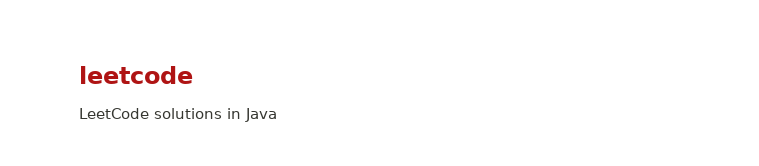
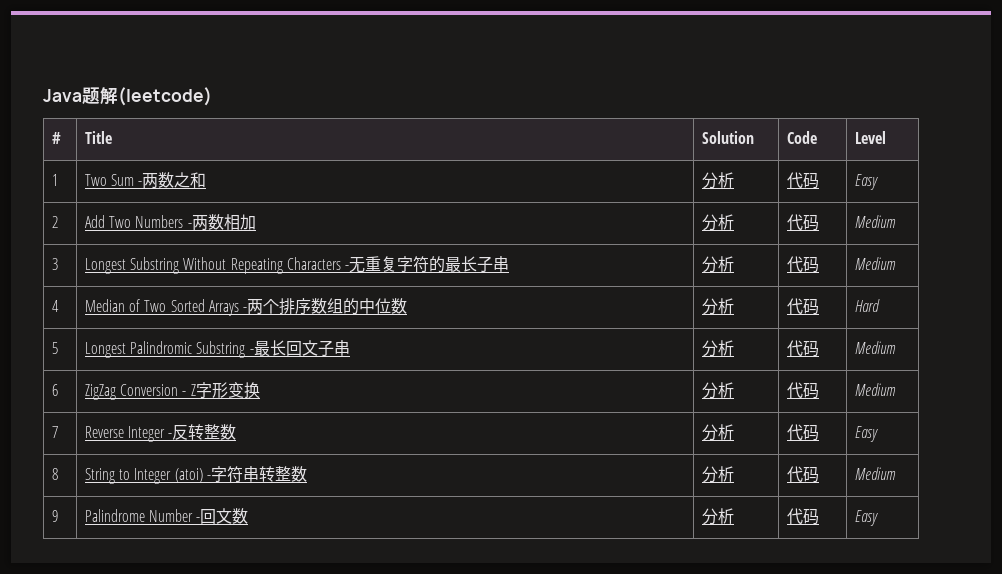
- leetcode
- LeetCode solutions in Java
+ Java题解(leetcode)
+ # | Title | Solution | Code | Level
+ 1 | Two Sum -两数之和 | 分析 | 代码 | Easy
+ 2 | Add Two Numbers -两数相加 | 分析 | 代码 | Medium
+ 3 | Longest Substring Without Repeating Characters -无重复字符的最长子串 | 分析 | 代码 | Medium
+ 4 | Median of Two Sorted Arrays -两个排序数组的中位数 | 分析 | 代码 | Hard
+ 5 | Longest Palindromic Substring -最长回文子串 | 分析 | 代码 | Medium
+ 6 | ZigZag Conversion - Z字形变换 | 分析 | 代码 | Medium
+ 7 | Reverse Integer -反转整数 | 分析 | 代码 | Easy
+ 8 | String to Integer (atoi) -字符串转整数 | 分析 | 代码 | Medium
+ 9 | Palindrome Number -回文数 | 分析 | 代码 | Easy

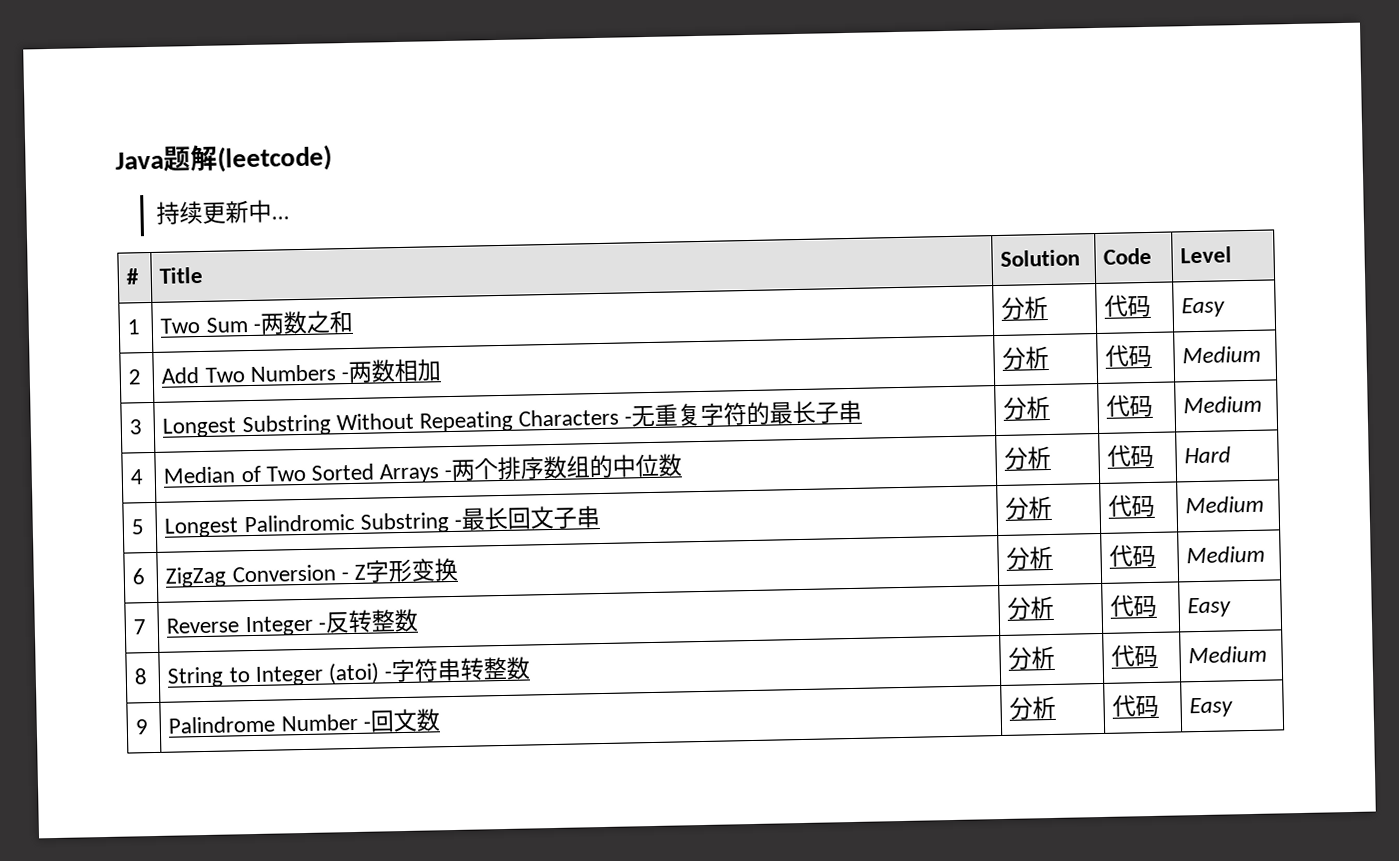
+ 持续更新中...

